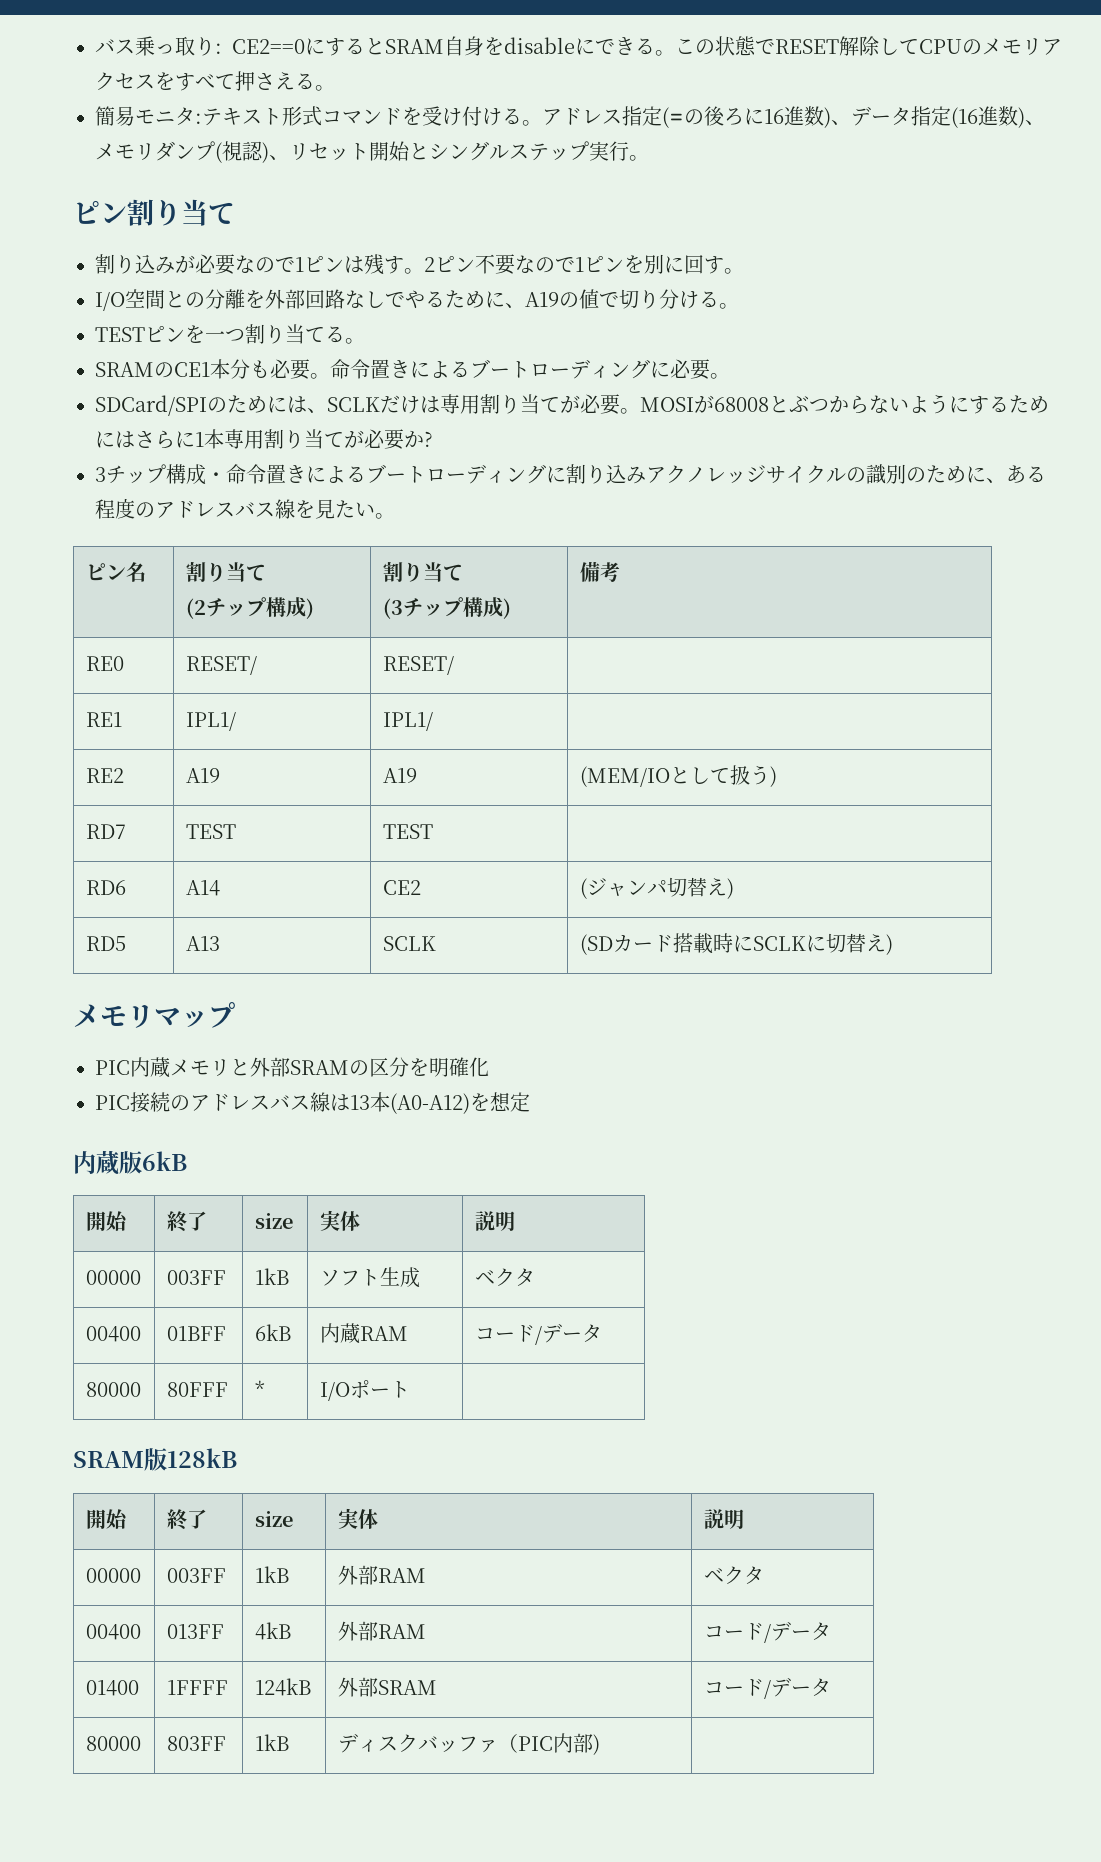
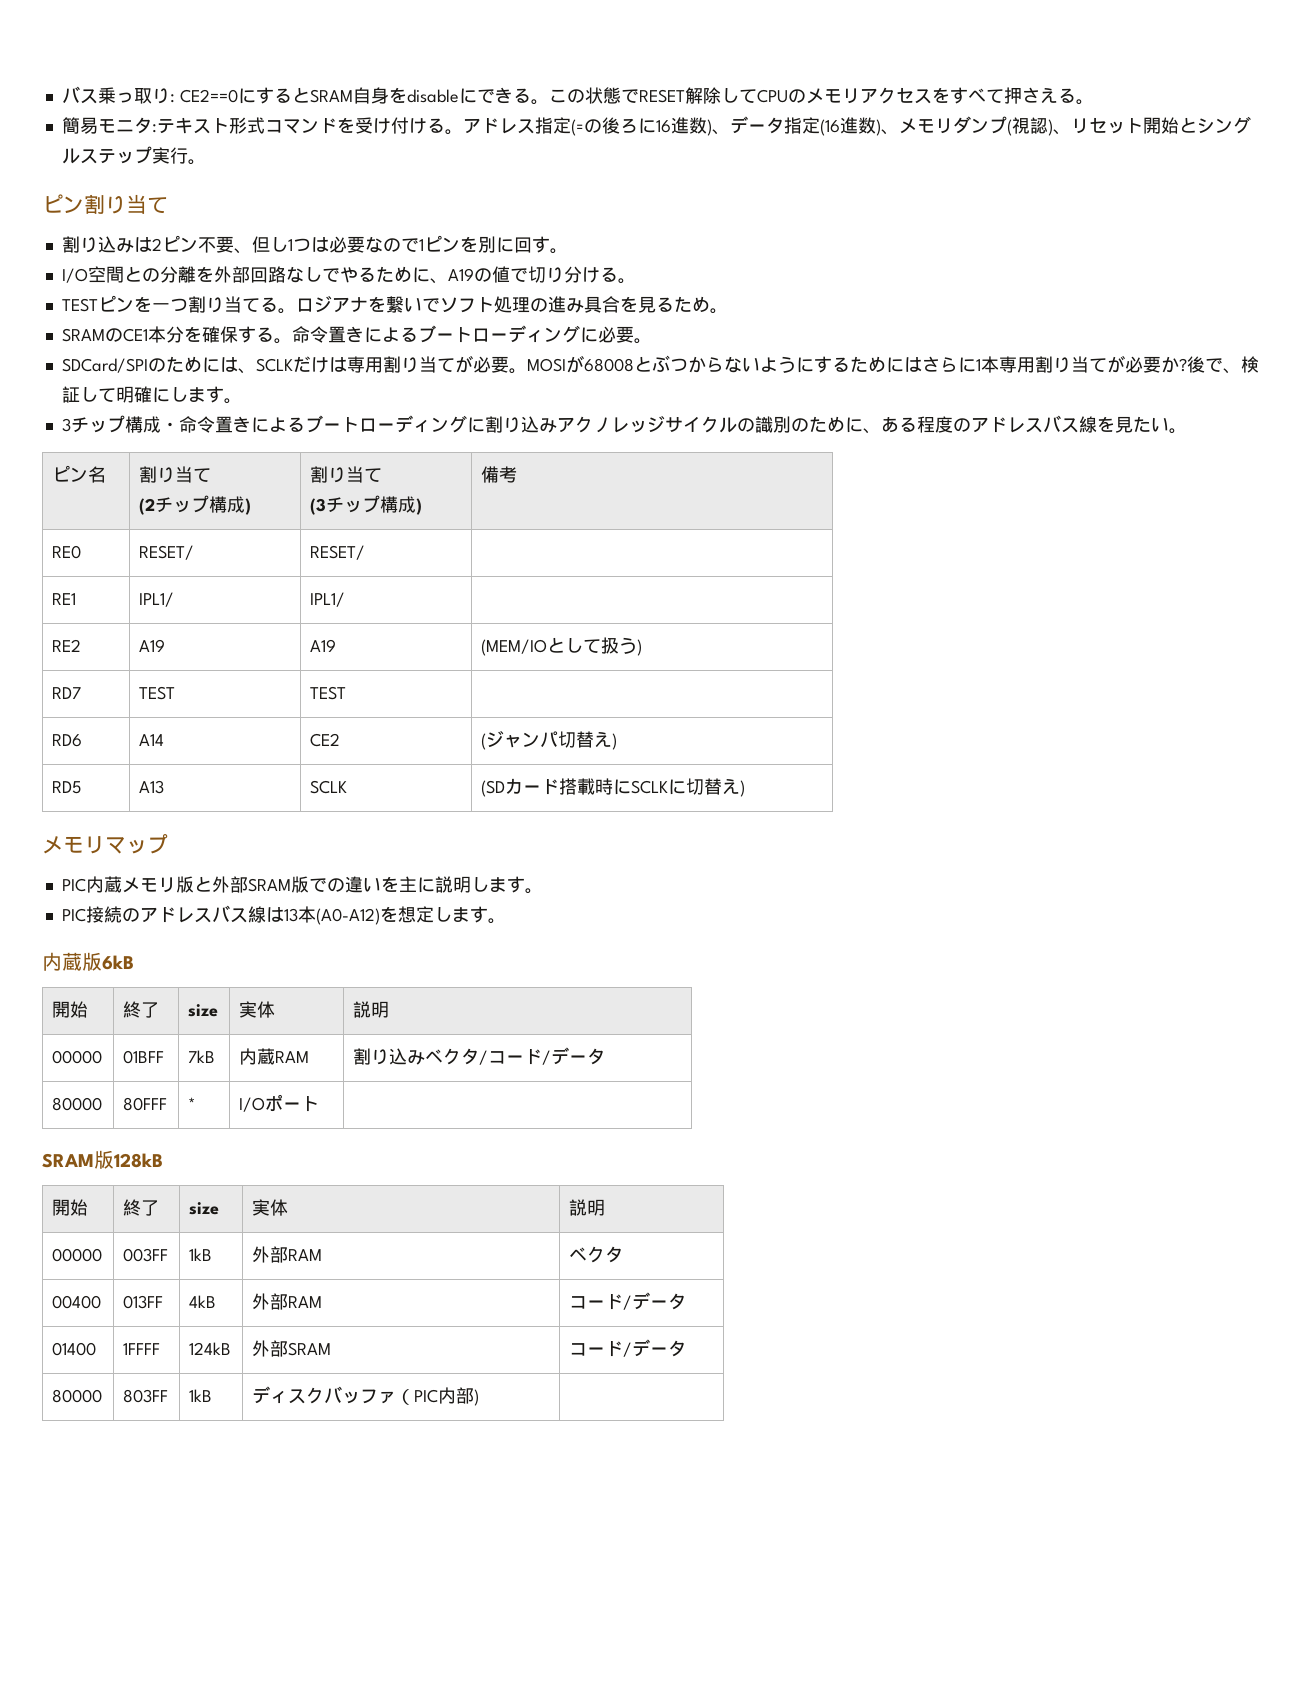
- 割り込みが必要なので1ピンは残す。2ピン不要なので1ピンを別に回す。
+ 割り込みは2ピン不要、但し1つは必要なので1ピンを別に回す。
+ ロジアナを繋いでソフト処理の進み具合を見るため。
- SRAMのCE1本分も必要。
+ SRAMのCE1本分を確保する。
+ 後で、検証して明確にします。
- PIC内蔵メモリと外部SRAMの区分を明確化
+ PIC内蔵メモリ版と外部SRAM版での違いを主に説明します。
- PIC接続のアドレスバス線は13本(A0-A12)を想定
+ PIC接続のアドレスバス線は13本(A0-A12)を想定します。
- 00000 | 003FF | 1kB | ソフト生成 | ベクタ
- 00400 | 01BFF | 6kB | 内蔵RAM | コード/データ
+ 00000 | 01BFF | 7kB | 内蔵RAM | 割り込みベクタ/コード/データ

